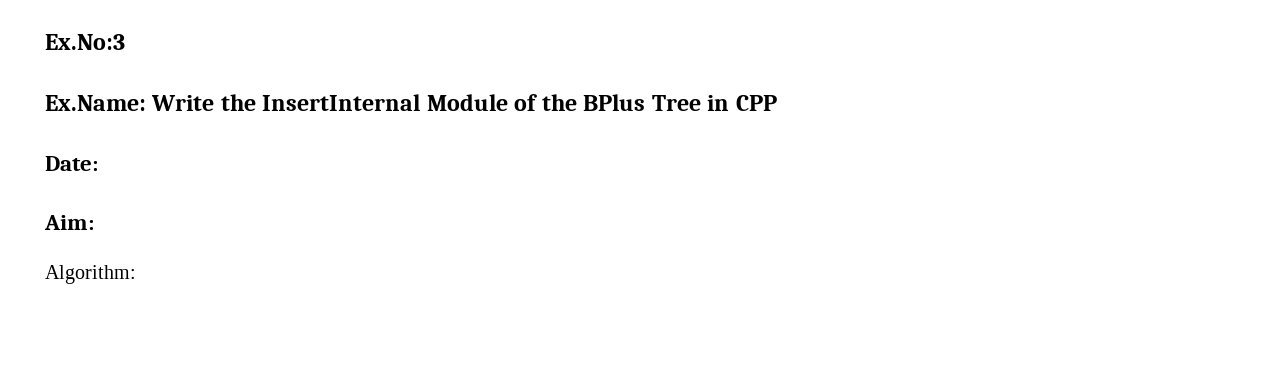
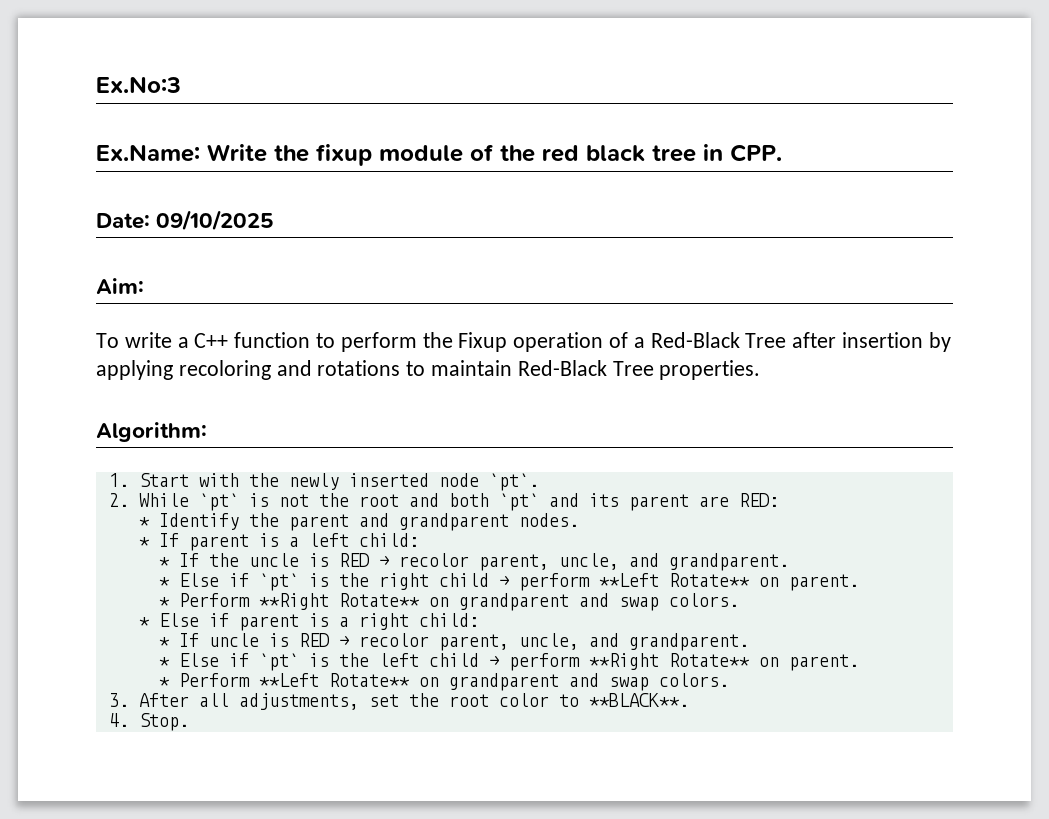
- Ex.Name: Write the InsertInternal Module of the BPlus Tree in CPP
+ Ex.Name: Write the fixup module of the red black tree in CPP.
- Date:
+ Date: 09/10/2025
+ To write a C++ function to perform the Fixup operation of a Red-Black Tree after insertion by applying recoloring and rotations to maintain Red-Black Tree properties.
  Algorithm:
+ 1. Start with the newly inserted node `pt`.
+ 2. While `pt` is not the root and both `pt` and its parent are RED:
+ * Identify the parent and grandparent nodes.
+ * If parent is a left child:
+ * If the uncle is RED → recolor parent, uncle, and grandparent.
+ * Else if `pt` is the right child → perform **Left Rotate** on parent.
+ * Perform **Right Rotate** on grandparent and swap colors.
+ * Else if parent is a right child:
+ * If uncle is RED → recolor parent, uncle, and grandparent.
+ * Else if `pt` is the left child → perform **Right Rotate** on parent.
+ * Perform **Left Rotate** on grandparent and swap colors.
+ 3. After all adjustments, set the root color to **BLACK**.
+ 4. Stop.

